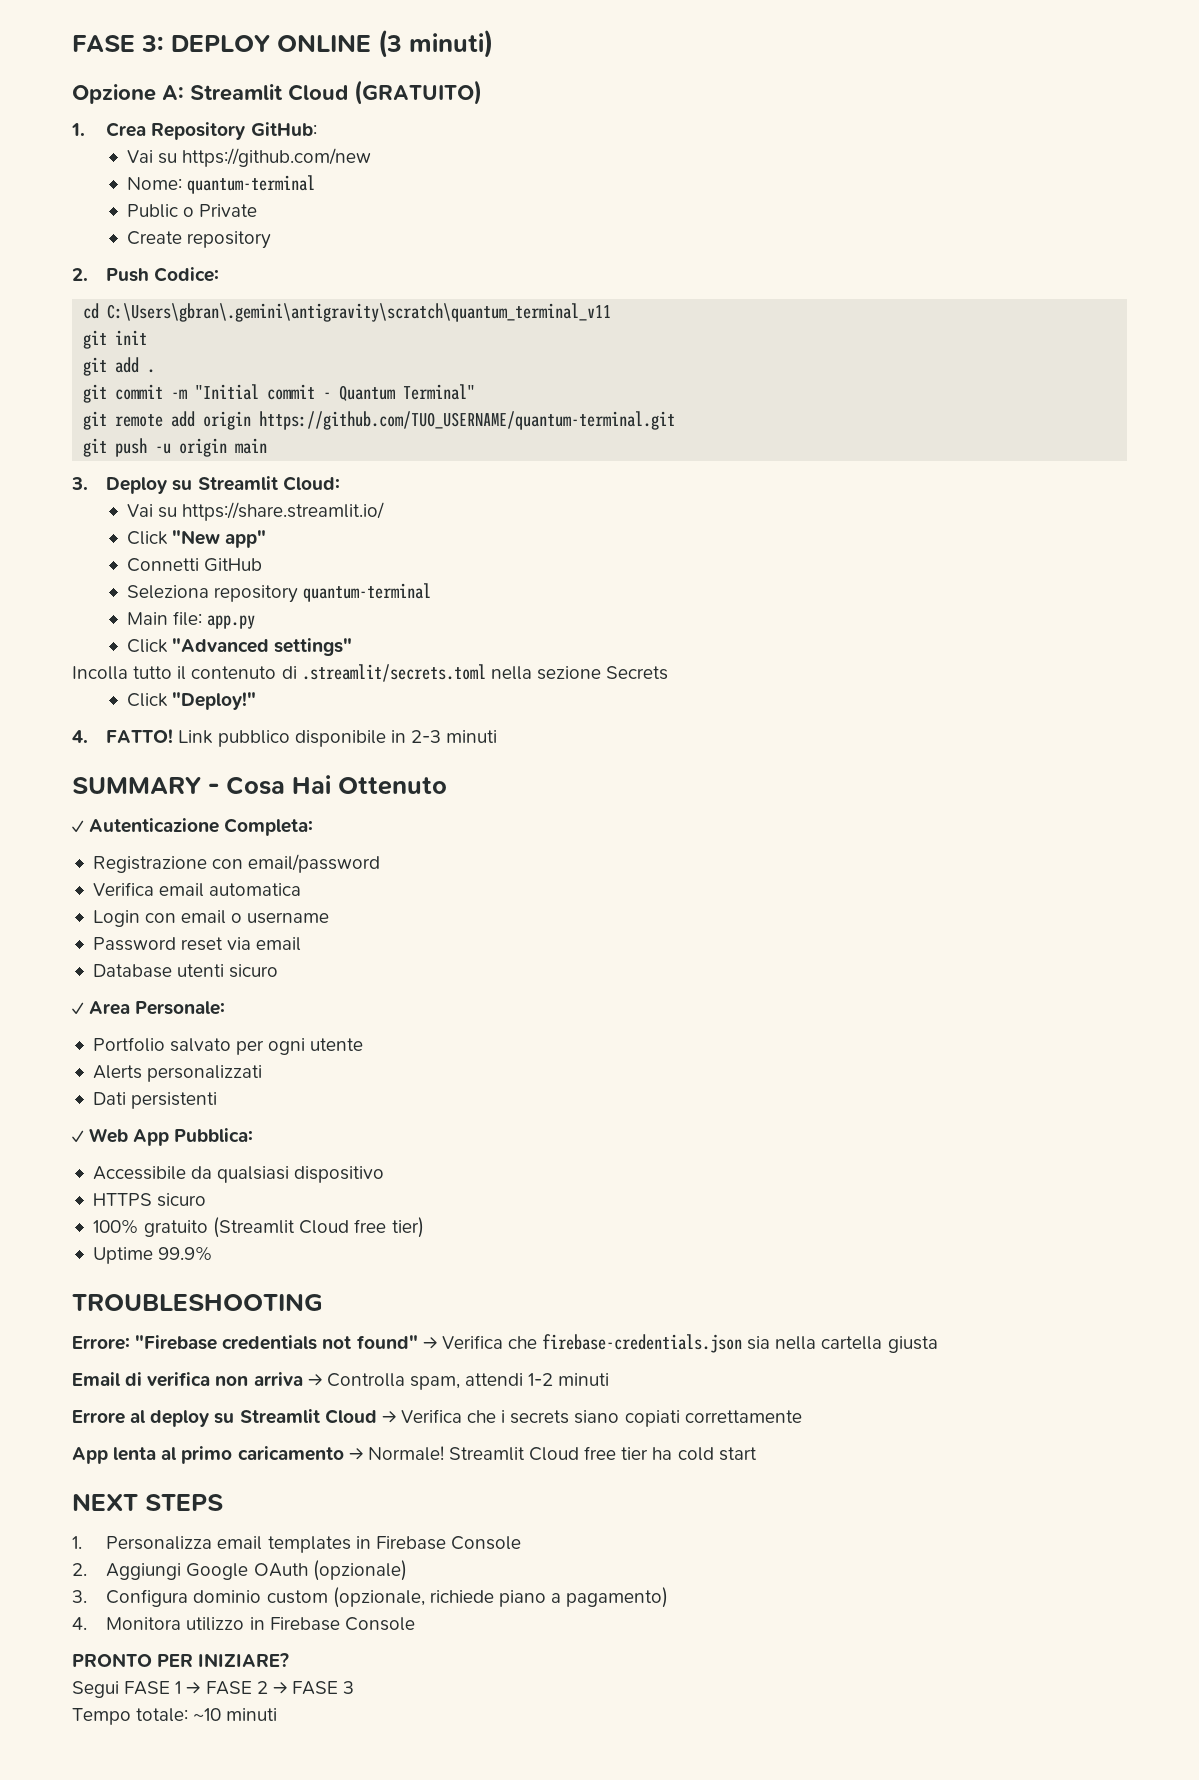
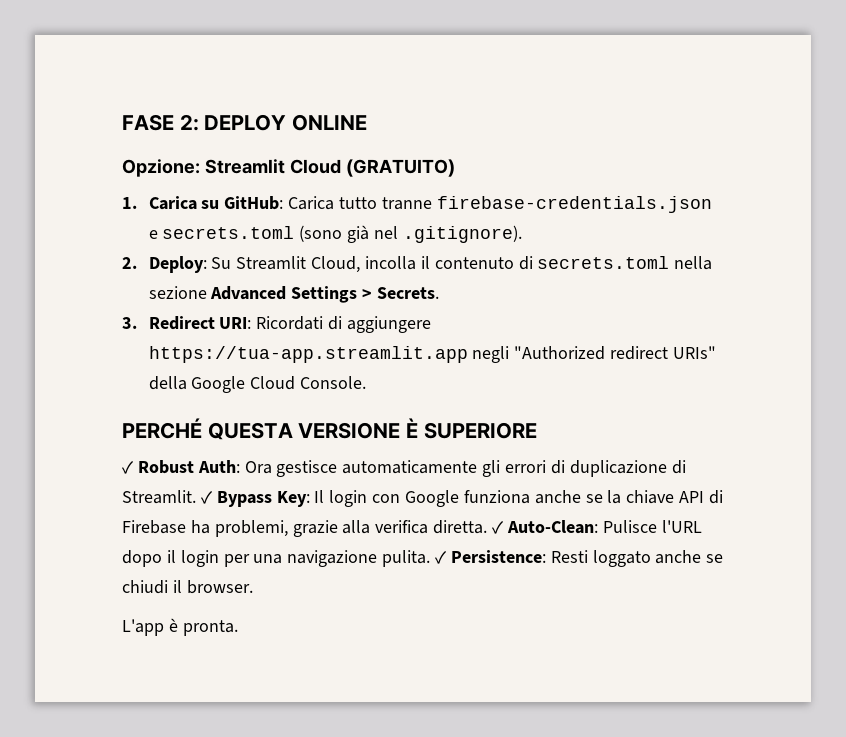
- FASE 3: DEPLOY ONLINE (3 minuti)
- Opzione A: Streamlit Cloud (GRATUITO)
+ FASE 2: DEPLOY ONLINE
+ Opzione: Streamlit Cloud (GRATUITO)
- 1. Crea Repository GitHub:
- Vai su https://github.com/new
- Nome: quantum-terminal
- Public o Private
- Create repository
- 2. Push Codice:
- cd C:\Users\gbran\.gemini\antigravity\scratch\quantum_terminal_v11
- git init
- git add .
- git commit -m "Initial commit - Quantum Terminal"
- git remote add origin https://github.com/TUO_USERNAME/quantum-terminal.git
- git push -u origin main
- 3. Deploy su Streamlit Cloud:
- Vai su https://share.streamlit.io/
- Click "New app"
- Connetti GitHub
- Seleziona repository quantum-terminal
- Main file: app.py
- Click "Advanced settings"
- Incolla tutto il contenuto di .streamlit/secrets.toml nella sezione Secrets
- Click "Deploy!"
- 4. FATTO! Link pubblico disponibile in 2-3 minuti
- SUMMARY - Cosa Hai Ottenuto
- ✓ Autenticazione Completa:
- Registrazione con email/password
- Verifica email automatica
- Login con email o username
- Password reset via email
- Database utenti sicuro
- ✓ Area Personale:
- Portfolio salvato per ogni utente
- Alerts personalizzati
- Dati persistenti
- ✓ Web App Pubblica:
- Accessibile da qualsiasi dispositivo
- HTTPS sicuro
- 100% gratuito (Streamlit Cloud free tier)
- Uptime 99.9%
- TROUBLESHOOTING
- Errore: "Firebase credentials not found" → Verifica che firebase-credentials.json sia nella cartella giusta
- Email di verifica non arriva → Controlla spam, attendi 1-2 minuti
- Errore al deploy su Streamlit Cloud → Verifica che i secrets siano copiati correttamente
- App lenta al primo caricamento → Normale! Streamlit Cloud free tier ha cold start
- NEXT STEPS
- 1. Personalizza email templates in Firebase Console
- 2. Aggiungi Google OAuth (opzionale)
- 3. Configura dominio custom (opzionale, richiede piano a pagamento)
- 4. Monitora utilizzo in Firebase Console
- PRONTO PER INIZIARE?
- Segui FASE 1 → FASE 2 → FASE 3
- Tempo totale: ~10 minuti
+ 1. Carica su GitHub: Carica tutto tranne firebase-credentials.json e secrets.toml (sono già nel .gitignore).
+ 2. Deploy: Su Streamlit Cloud, incolla il contenuto di secrets.toml nella sezione Advanced Settings > Secrets.
+ 3. Redirect URI: Ricordati di aggiungere https://tua-app.streamlit.app negli "Authorized redirect URIs" della Google Cloud Console.
+ PERCHÉ QUESTA VERSIONE È SUPERIORE
+ ✓ Robust Auth: Ora gestisce automaticamente gli errori di duplicazione di Streamlit. ✓ Bypass Key: Il login con Google funziona anche se la chiave API di Firebase ha problemi, grazie alla verifica diretta. ✓ Auto-Clean: Pulisce l'URL dopo il login per una navigazione pulita. ✓ Persistence: Resti loggato anche se chiudi il browser.
+ L'app è pronta.

